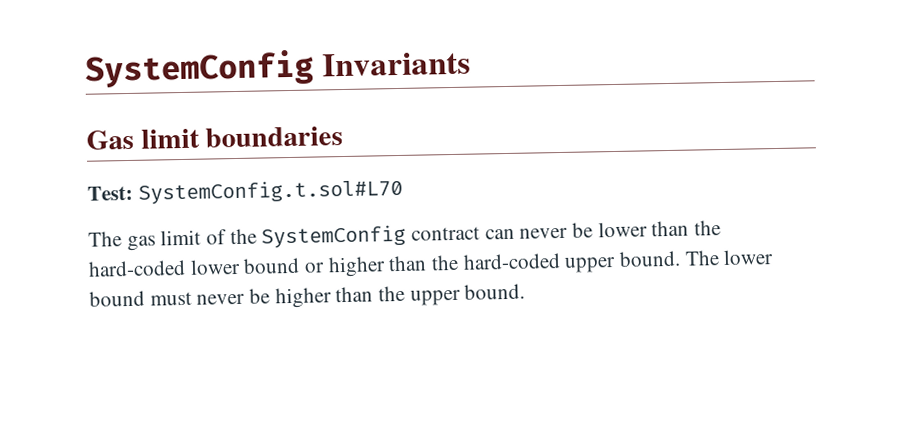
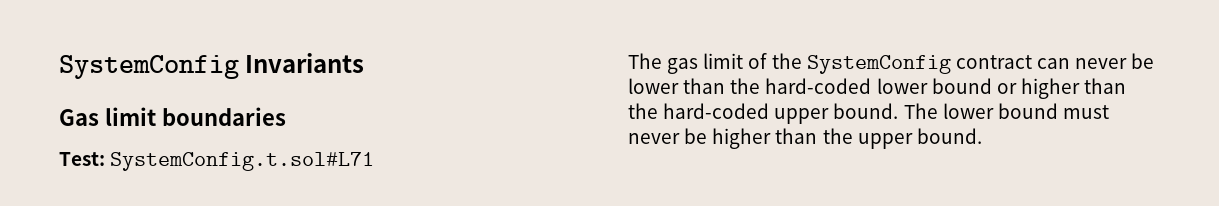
- Test: SystemConfig.t.sol#L70
+ Test: SystemConfig.t.sol#L71

